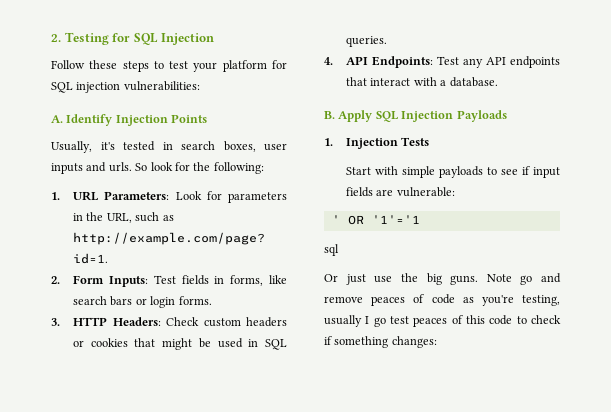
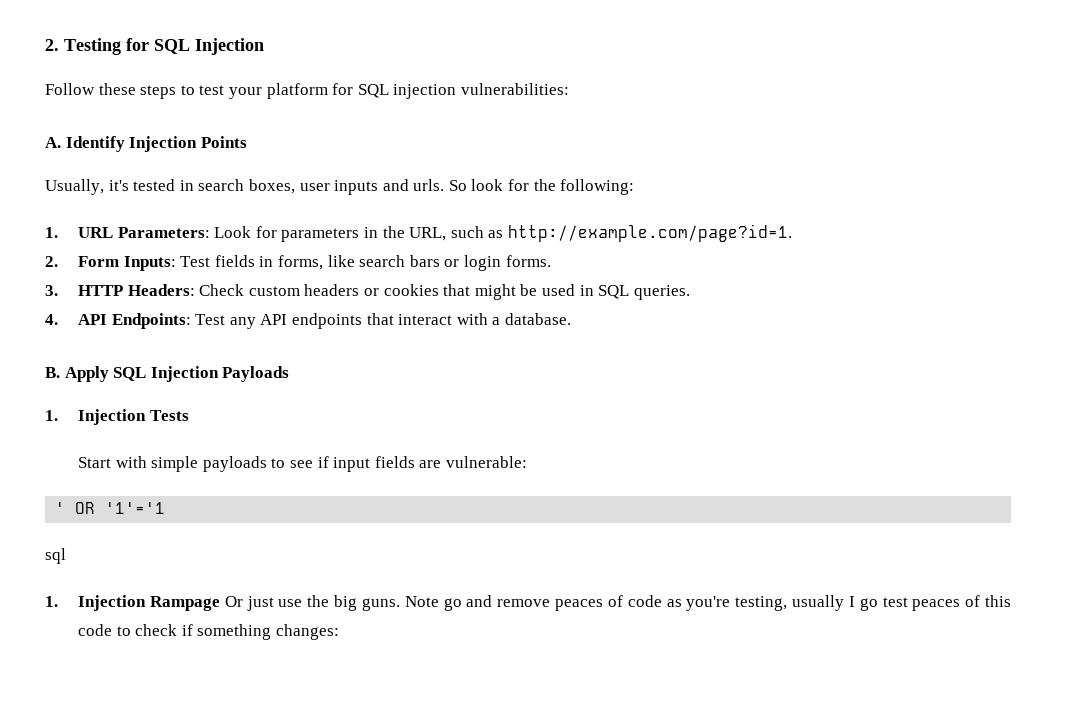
- Or just use the big guns.
+ 1. Injection Rampage Or just use the big guns.

